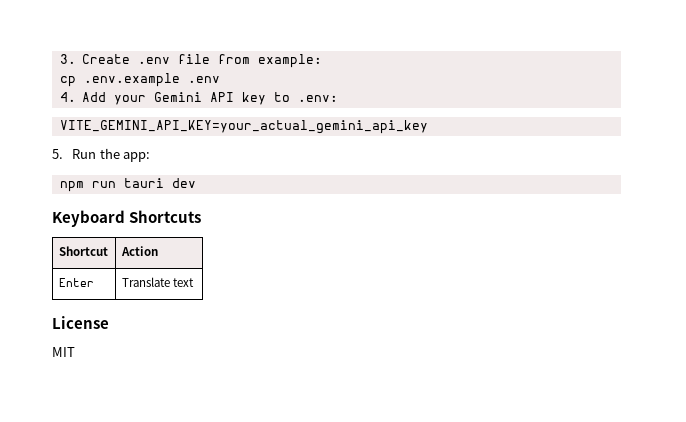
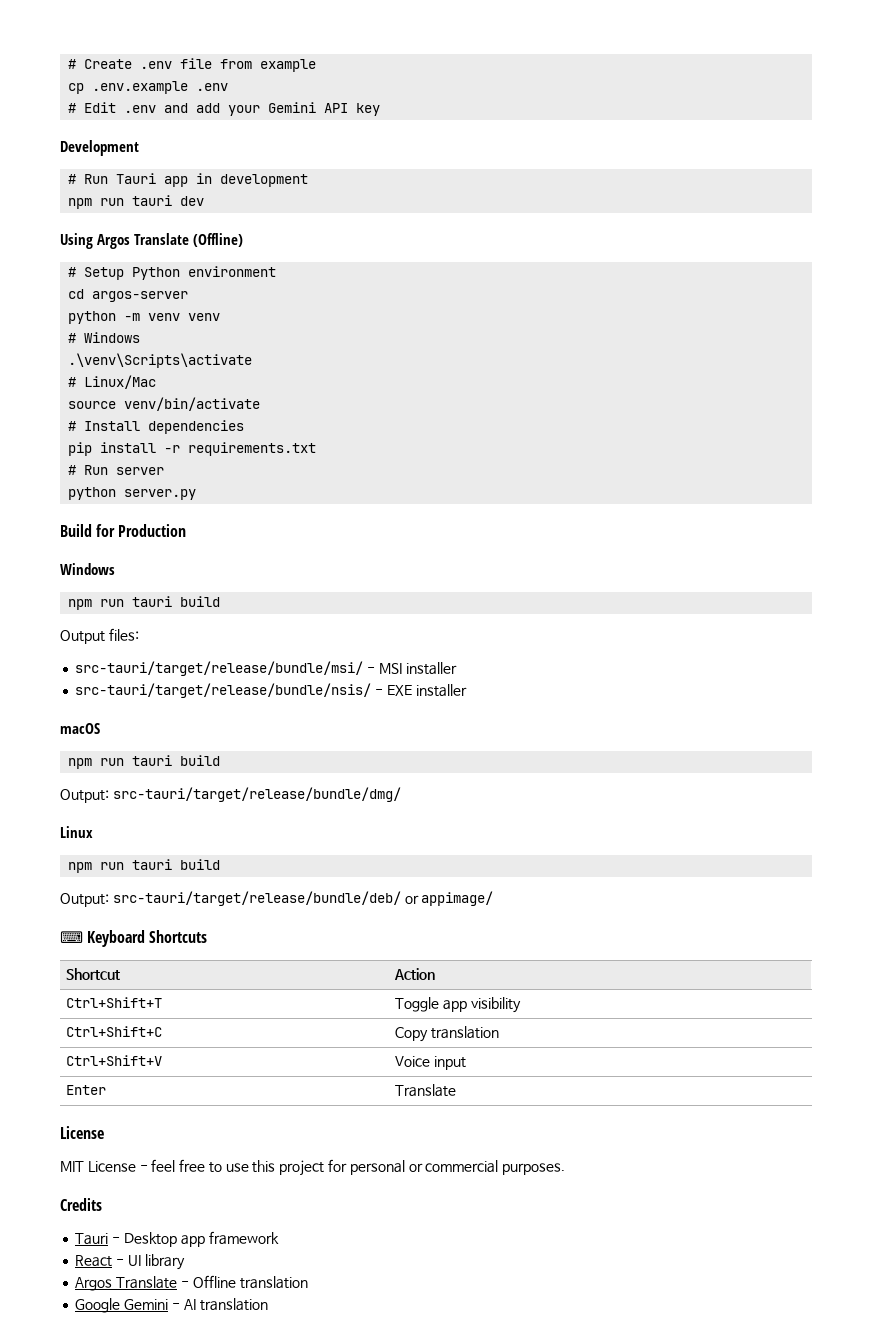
- 3. Create .env file from example:
+ # Create .env file from example
- 4. Add your Gemini API key to .env:
- VITE_GEMINI_API_KEY=your_actual_gemini_api_key
- 5. Run the app:
+ # Edit .env and add your Gemini API key
+ Development
+ # Run Tauri app in development
  npm run tauri dev
- Keyboard Shortcuts
+ Using Argos Translate (Offline)
+ # Setup Python environment
+ cd argos-server
+ python -m venv venv
+ # Windows
+ .\venv\Scripts\activate
+ # Linux/Mac
+ source venv/bin/activate
+ # Install dependencies
+ pip install -r requirements.txt
+ # Run server
+ python server.py
+ Build for Production
+ Windows
+ npm run tauri build
+ Output files:
+ src-tauri/target/release/bundle/msi/ - MSI installer
+ src-tauri/target/release/bundle/nsis/ - EXE installer
+ macOS
+ npm run tauri build
+ Output: src-tauri/target/release/bundle/dmg/
+ Linux
+ npm run tauri build
+ Output: src-tauri/target/release/bundle/deb/ or appimage/
+ ⌨ Keyboard Shortcuts
  Shortcut | Action
+ Ctrl+Shift+T | Toggle app visibility
+ Ctrl+Shift+C | Copy translation
+ Ctrl+Shift+V | Voice input
- Enter | Translate text
+ Enter | Translate
- MIT
+ MIT License - feel free to use this project for personal or commercial purposes.
+ Credits
+ Tauri - Desktop app framework
+ React - UI library
+ Argos Translate - Offline translation
+ Google Gemini - AI translation

